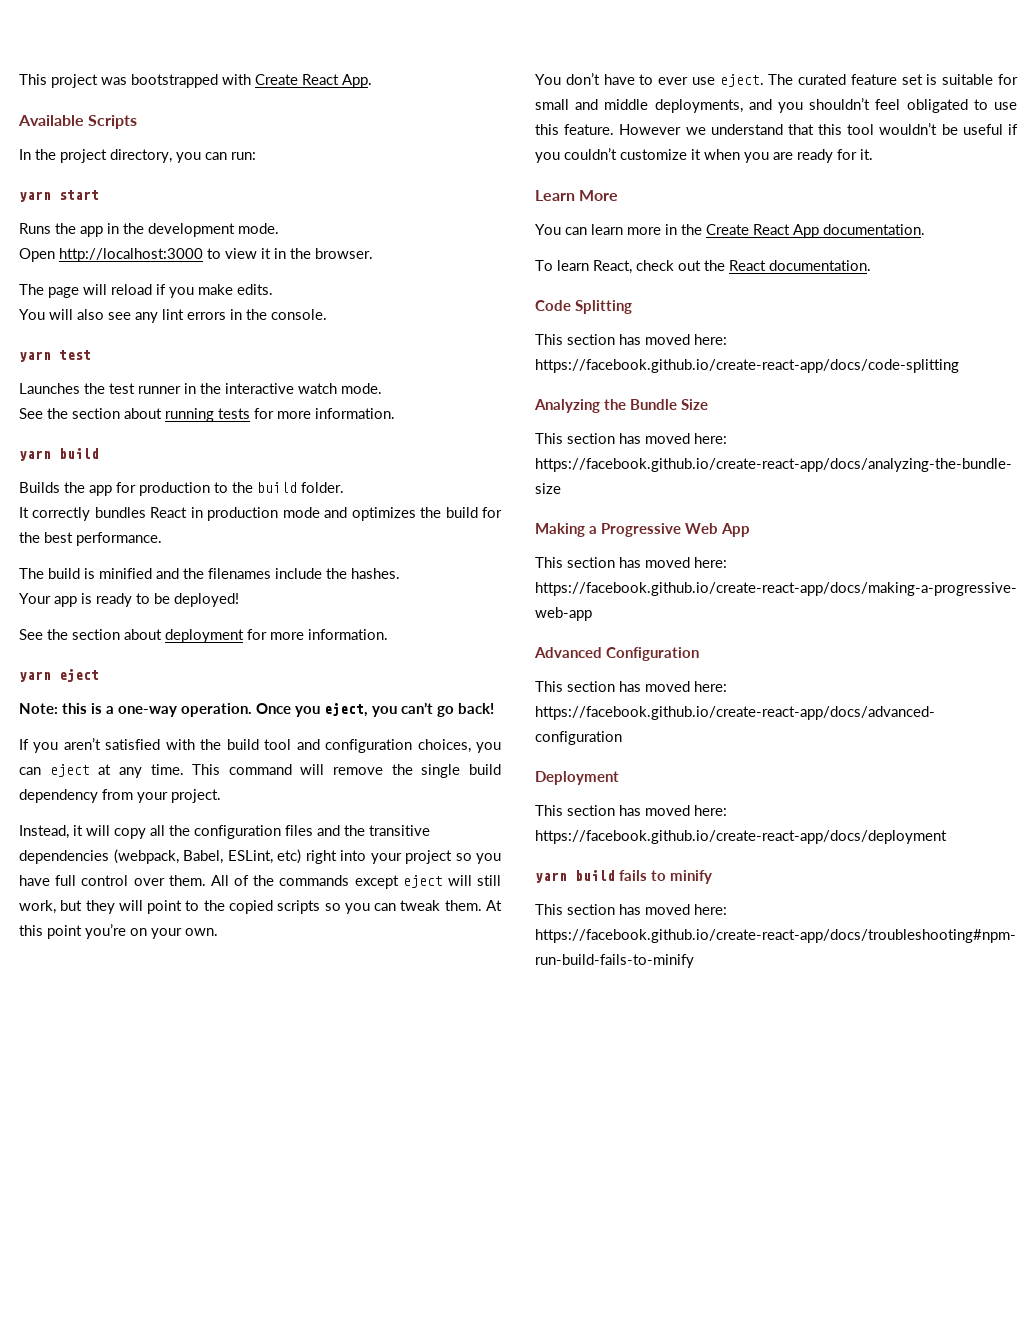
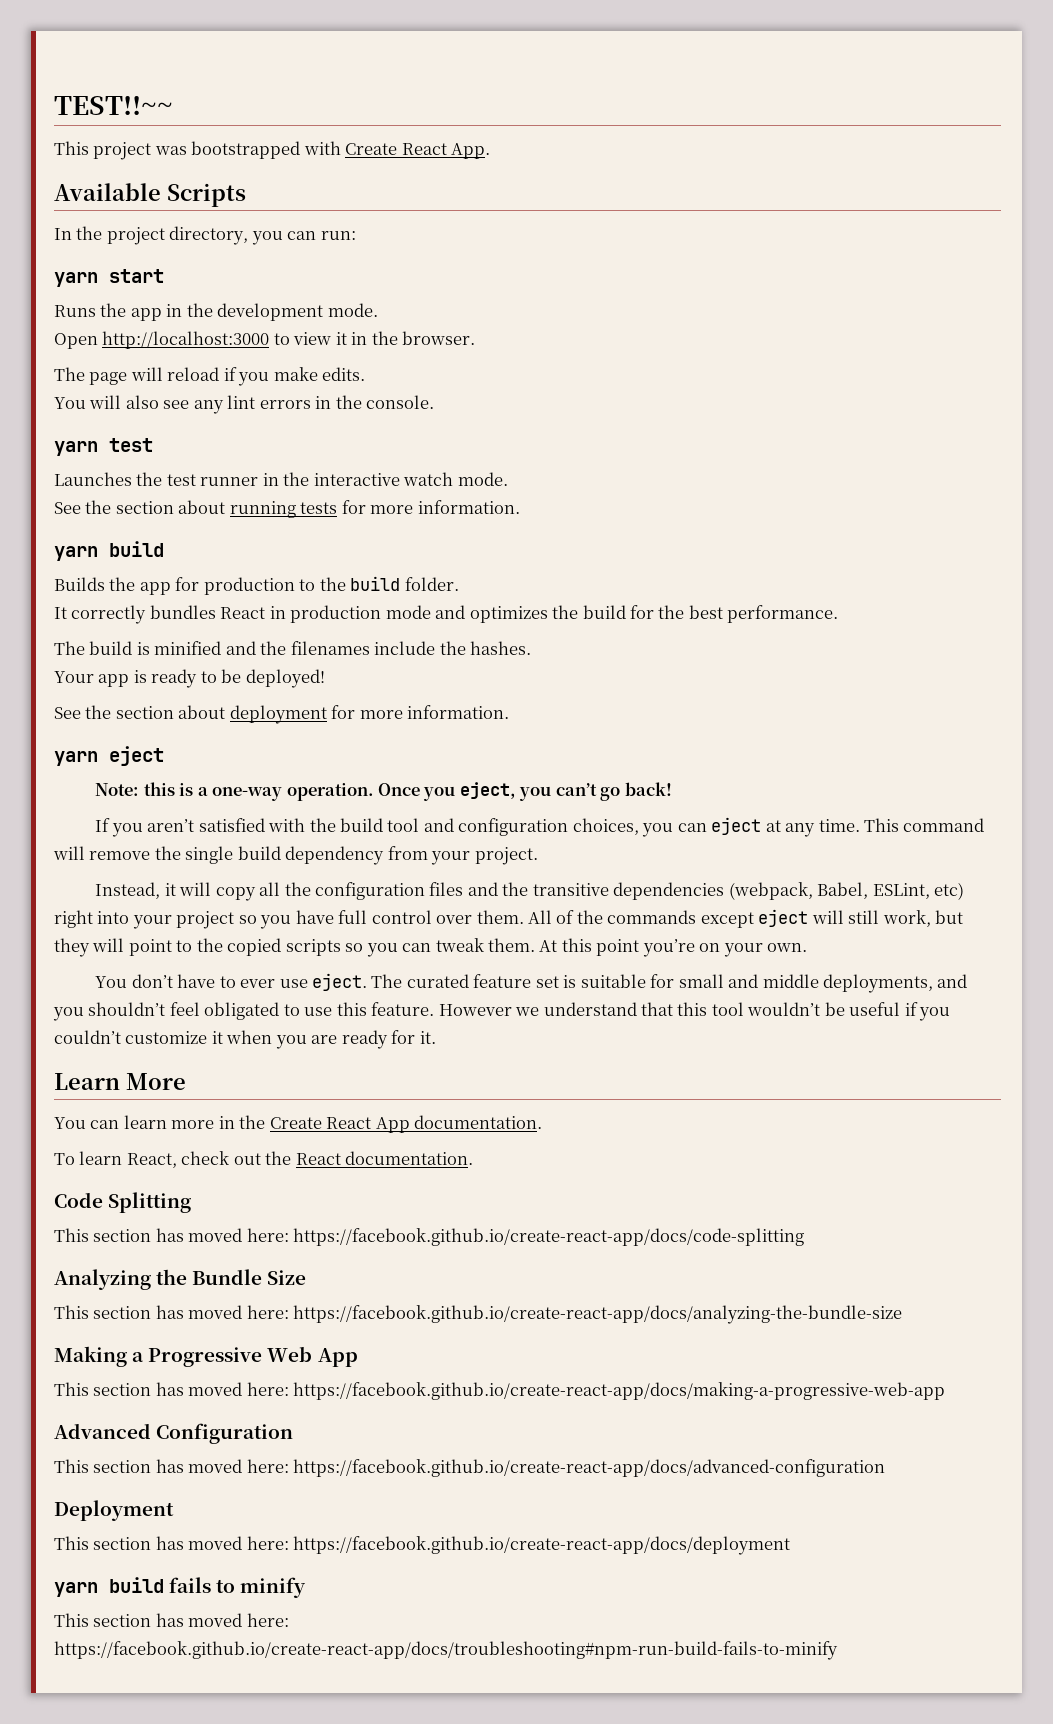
+ TEST!!~~

